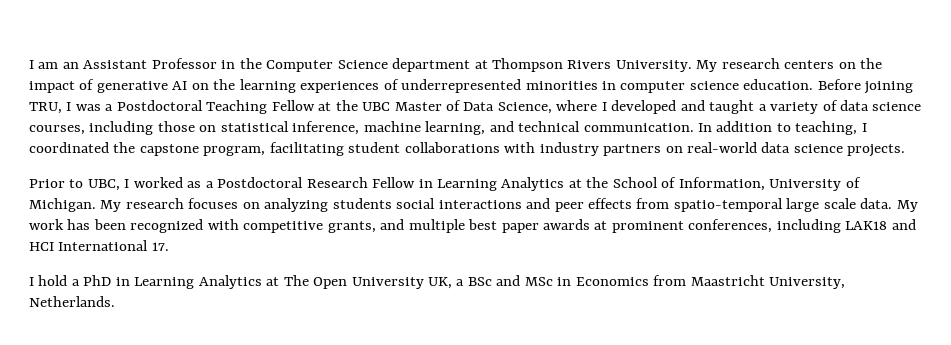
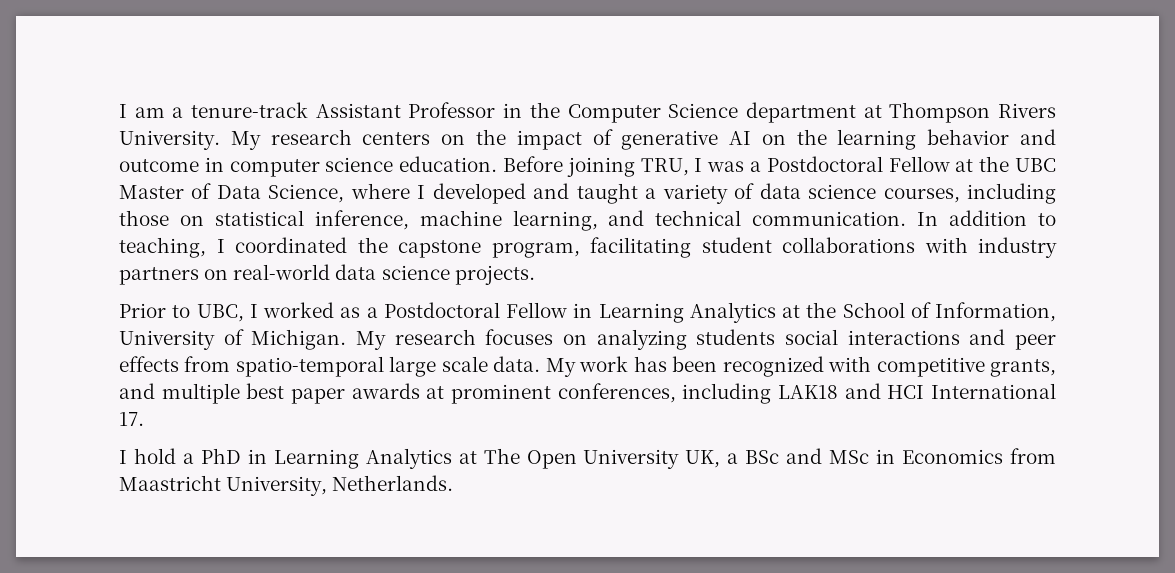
- I am an Assistant Professor in the Computer Science department at Thompson Rivers University.
+ I am a tenure-track Assistant Professor in the Computer Science department at Thompson Rivers University.
- My research centers on the impact of generative AI on the learning experiences of underrepresented minorities in computer science education.
+ My research centers on the impact of generative AI on the learning behavior and outcome in computer science education.
- Before joining TRU, I was a Postdoctoral Teaching Fellow at the UBC Master of Data Science, where I developed and taught a variety of data science courses, including those on statistical inference, machine learning, and technical communication.
+ Before joining TRU, I was a Postdoctoral Fellow at the UBC Master of Data Science, where I developed and taught a variety of data science courses, including those on statistical inference, machine learning, and technical communication.
- Prior to UBC, I worked as a Postdoctoral Research Fellow in Learning Analytics at the School of Information, University of Michigan.
+ Prior to UBC, I worked as a Postdoctoral Fellow in Learning Analytics at the School of Information, University of Michigan.

